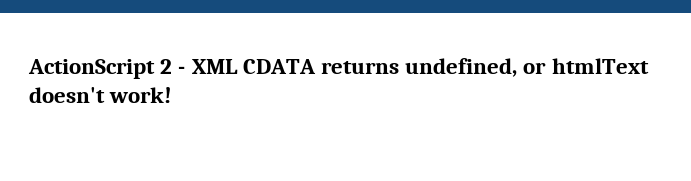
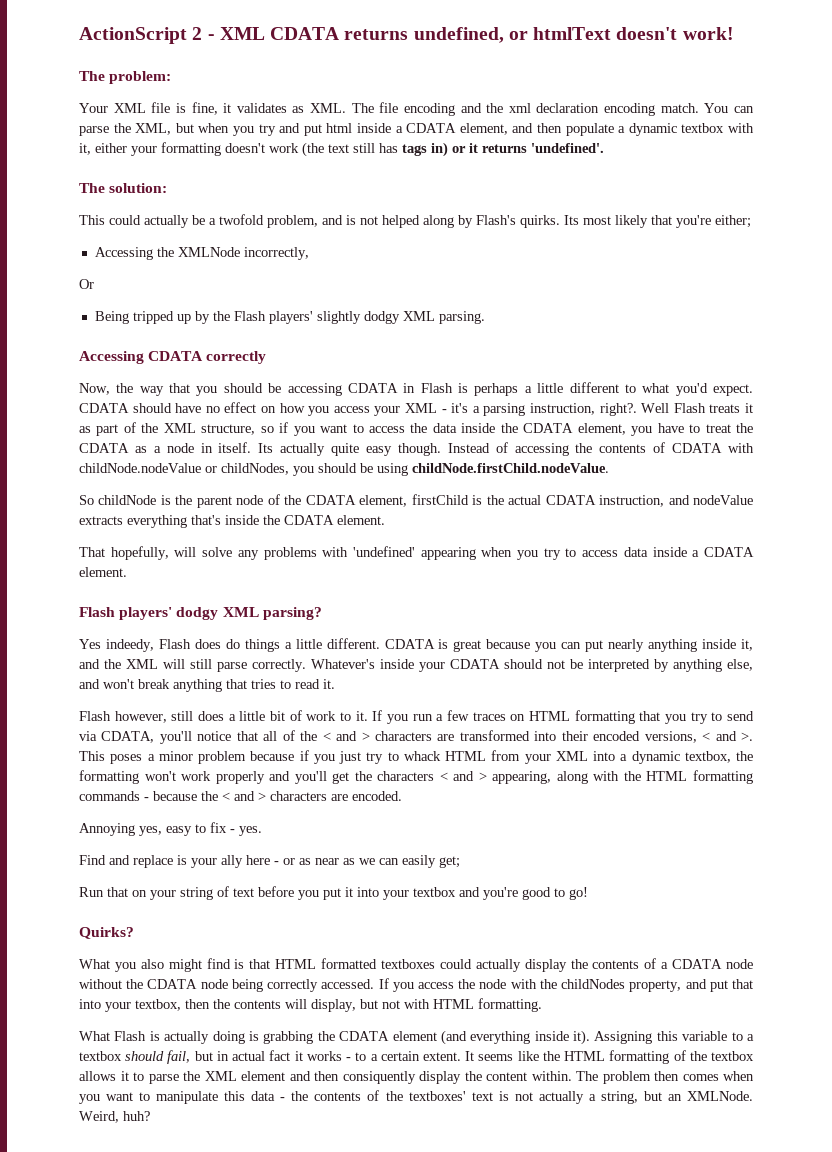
+ The problem:
+ Your XML file is fine, it validates as XML. The file encoding and the xml declaration encoding match. You can parse the XML, but when you try and put html inside a CDATA element, and then populate a dynamic textbox with it, either your formatting doesn't work (the text still has tags in) or it returns 'undefined'.
+ The solution:
+ This could actually be a twofold problem, and is not helped along by Flash's quirks. Its most likely that you're either;
+ Accessing the XMLNode incorrectly,
+ Or
+ Being tripped up by the Flash players' slightly dodgy XML parsing.
+ Accessing CDATA correctly
+ Now, the way that you should be accessing CDATA in Flash is perhaps a little different to what you'd expect. CDATA should have no effect on how you access your XML - it's a parsing instruction, right?. Well Flash treats it as part of the XML structure, so if you want to access the data inside the CDATA element, you have to treat the CDATA as a node in itself. Its actually quite easy though. Instead of accessing the contents of CDATA with childNode.nodeValue or childNodes, you should be using childNode.firstChild.nodeValue.
+ So childNode is the parent node of the CDATA element, firstChild is the actual CDATA instruction, and nodeValue extracts everything that's inside the CDATA element.
+ That hopefully, will solve any problems with 'undefined' appearing when you try to access data inside a CDATA element.
+ Flash players' dodgy XML parsing?
+ Yes indeedy, Flash does do things a little different. CDATA is great because you can put nearly anything inside it, and the XML will still parse correctly. Whatever's inside your CDATA should not be interpreted by anything else, and won't break anything that tries to read it.
+ Flash however, still does a little bit of work to it. If you run a few traces on HTML formatting that you try to send via CDATA, you'll notice that all of the < and > characters are transformed into their encoded versions, < and >. This poses a minor problem because if you just try to whack HTML from your XML into a dynamic textbox, the formatting won't work properly and you'll get the characters < and > appearing, along with the HTML formatting commands - because the < and > characters are encoded.
+ Annoying yes, easy to fix - yes.
+ Find and replace is your ally here - or as near as we can easily get;
+ Run that on your string of text before you put it into your textbox and you're good to go!
+ Quirks?
+ What you also might find is that HTML formatted textboxes could actually display the contents of a CDATA node without the CDATA node being correctly accessed. If you access the node with the childNodes property, and put that into your textbox, then the contents will display, but not with HTML formatting.
+ What Flash is actually doing is grabbing the CDATA element (and everything inside it). Assigning this variable to a textbox should fail, but in actual fact it works - to a certain extent. It seems like the HTML formatting of the textbox allows it to parse the XML element and then consiquently display the content within. The problem then comes when you want to manipulate this data - the contents of the textboxes' text is not actually a string, but an XMLNode. Weird, huh?

